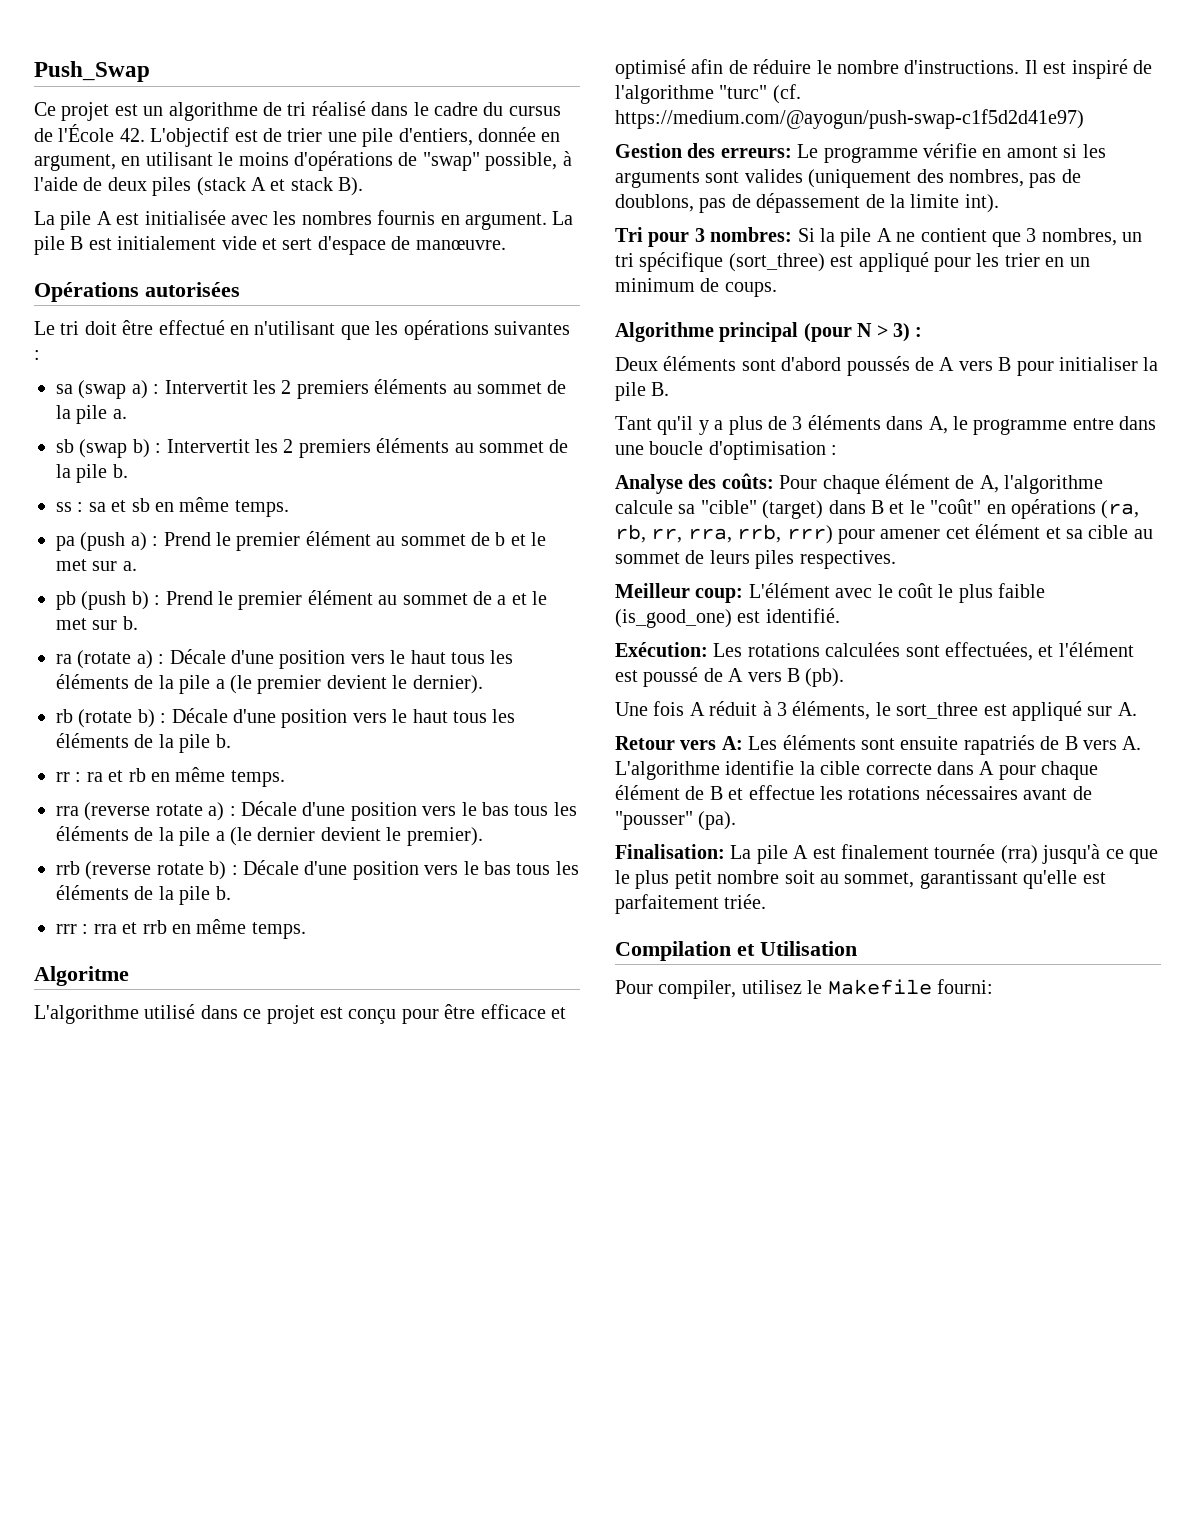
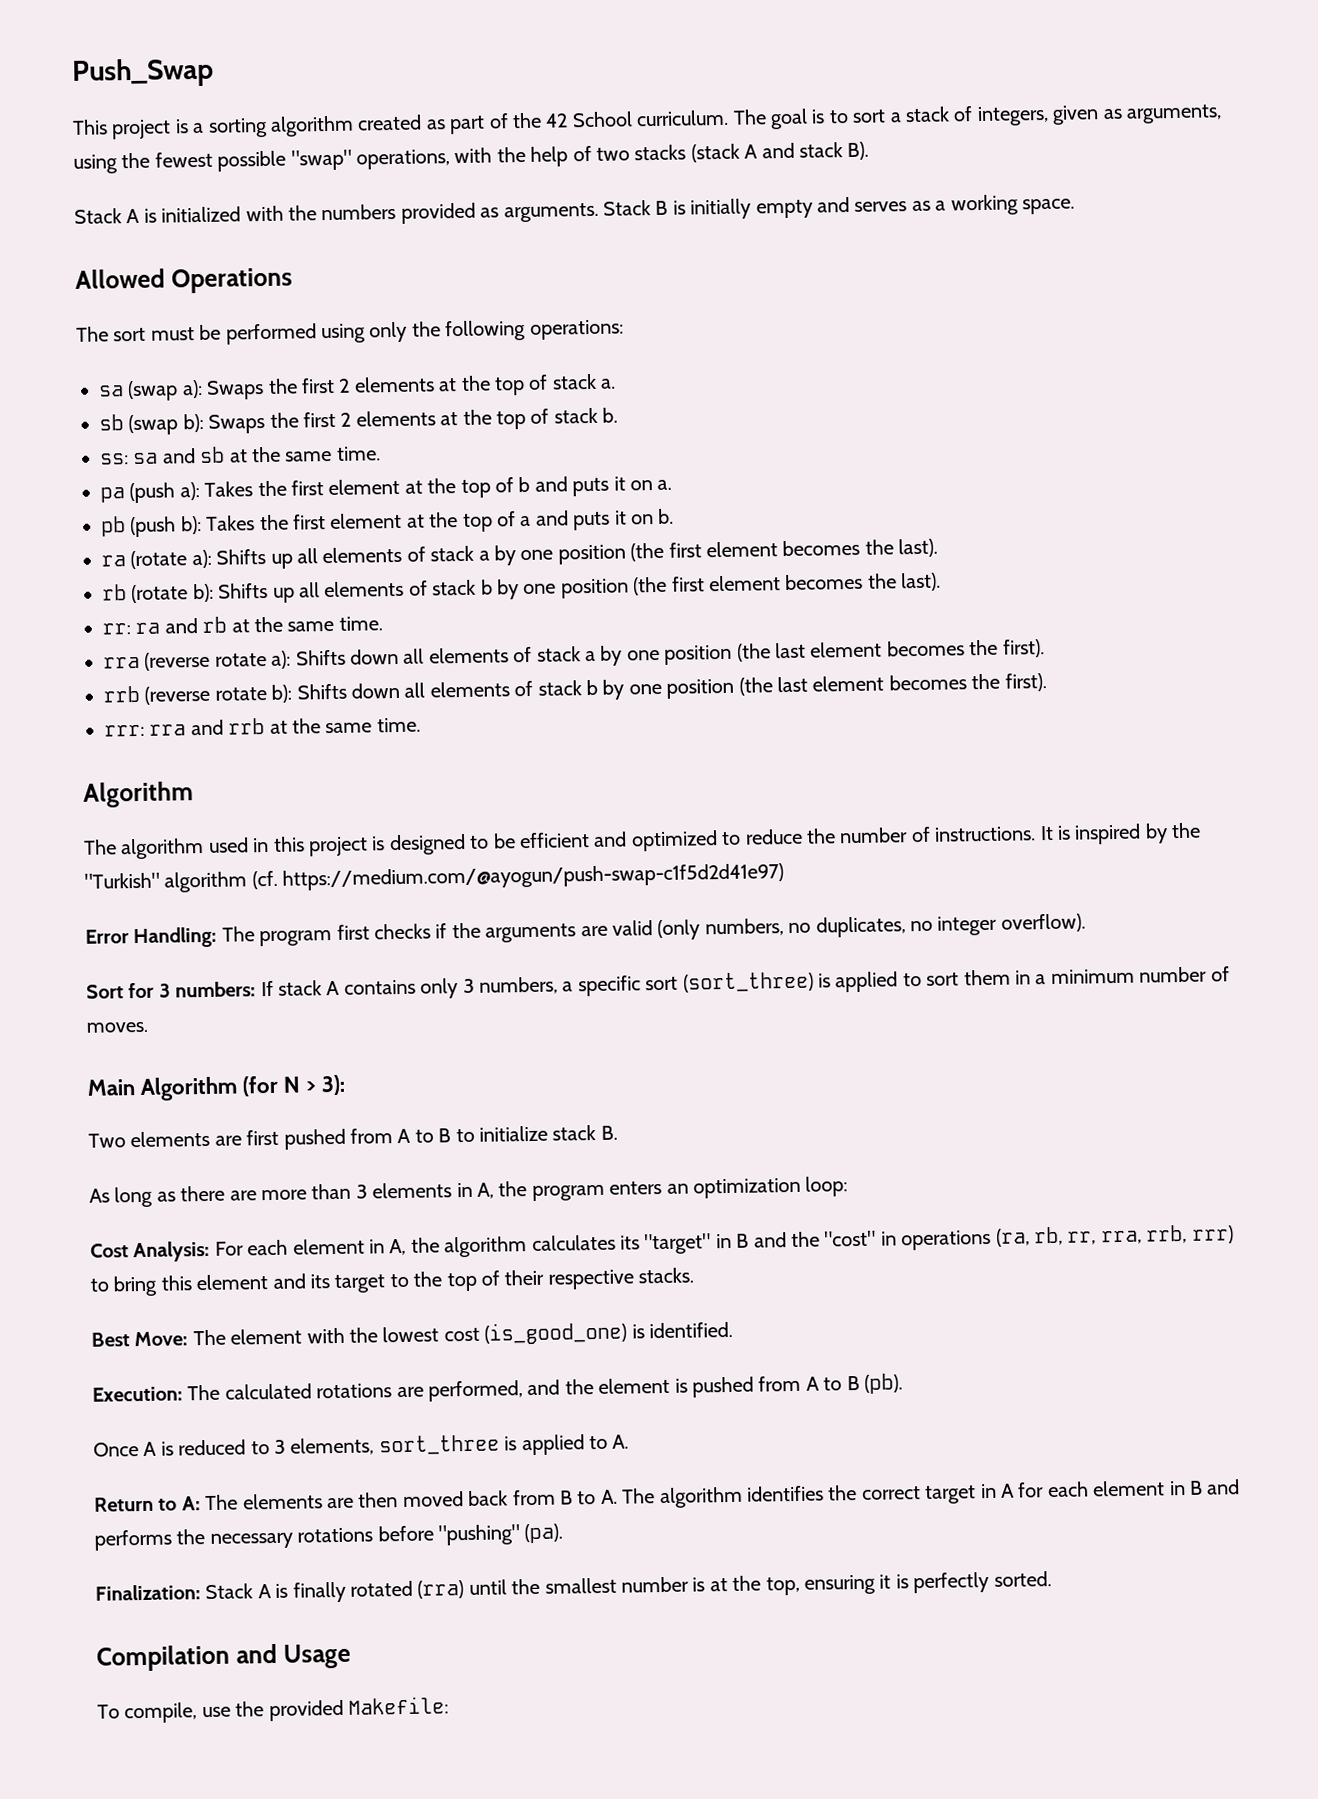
- Ce projet est un algorithme de tri réalisé dans le cadre du cursus de l'École 42. L'objectif est de trier une pile d'entiers, donnée en argument, en utilisant le moins d'opérations de "swap" possible, à l'aide de deux piles (stack A et stack B).
+ This project is a sorting algorithm created as part of the 42 School curriculum. The goal is to sort a stack of integers, given as arguments, using the fewest possible "swap" operations, with the help of two stacks (stack A and stack B).
- La pile A est initialisée avec les nombres fournis en argument. La pile B est initialement vide et sert d'espace de manœuvre.
- Opérations autorisées
- Le tri doit être effectué en n'utilisant que les opérations suivantes :
- sa (swap a) : Intervertit les 2 premiers éléments au sommet de la pile a.
- sb (swap b) : Intervertit les 2 premiers éléments au sommet de la pile b.
- ss : sa et sb en même temps.
- pa (push a) : Prend le premier élément au sommet de b et le met sur a.
- pb (push b) : Prend le premier élément au sommet de a et le met sur b.
- ra (rotate a) : Décale d'une position vers le haut tous les éléments de la pile a (le premier devient le dernier).
- rb (rotate b) : Décale d'une position vers le haut tous les éléments de la pile b.
- rr : ra et rb en même temps.
- rra (reverse rotate a) : Décale d'une position vers le bas tous les éléments de la pile a (le dernier devient le premier).
- rrb (reverse rotate b) : Décale d'une position vers le bas tous les éléments de la pile b.
- rrr : rra et rrb en même temps.
- Algoritme
- L'algorithme utilisé dans ce projet est conçu pour être efficace et optimisé afin de réduire le nombre d'instructions. Il est inspiré de l'algorithme "turc" (cf. https://medium.com/@ayogun/push-swap-c1f5d2d41e97)
- Gestion des erreurs: Le programme vérifie en amont si les arguments sont valides (uniquement des nombres, pas de doublons, pas de dépassement de la limite int).
- Tri pour 3 nombres: Si la pile A ne contient que 3 nombres, un tri spécifique (sort_three) est appliqué pour les trier en un minimum de coups.
- Algorithme principal (pour N > 3) :
- Deux éléments sont d'abord poussés de A vers B pour initialiser la pile B.
- Tant qu'il y a plus de 3 éléments dans A, le programme entre dans une boucle d'optimisation :
- Analyse des coûts: Pour chaque élément de A, l'algorithme calcule sa "cible" (target) dans B et le "coût" en opérations (ra, rb, rr, rra, rrb, rrr) pour amener cet élément et sa cible au sommet de leurs piles respectives.
- Meilleur coup: L'élément avec le coût le plus faible (is_good_one) est identifié.
- Exécution: Les rotations calculées sont effectuées, et l'élément est poussé de A vers B (pb).
- Une fois A réduit à 3 éléments, le sort_three est appliqué sur A.
- Retour vers A: Les éléments sont ensuite rapatriés de B vers A. L'algorithme identifie la cible correcte dans A pour chaque élément de B et effectue les rotations nécessaires avant de "pousser" (pa).
- Finalisation: La pile A est finalement tournée (rra) jusqu'à ce que le plus petit nombre soit au sommet, garantissant qu'elle est parfaitement triée.
- Compilation et Utilisation
- Pour compiler, utilisez le Makefile fourni:
+ Stack A is initialized with the numbers provided as arguments. Stack B is initially empty and serves as a working space.
+ Allowed Operations
+ The sort must be performed using only the following operations:
+ sa (swap a): Swaps the first 2 elements at the top of stack a.
+ sb (swap b): Swaps the first 2 elements at the top of stack b.
+ ss: sa and sb at the same time.
+ pa (push a): Takes the first element at the top of b and puts it on a.
+ pb (push b): Takes the first element at the top of a and puts it on b.
+ ra (rotate a): Shifts up all elements of stack a by one position (the first element becomes the last).
+ rb (rotate b): Shifts up all elements of stack b by one position (the first element becomes the last).
+ rr: ra and rb at the same time.
+ rra (reverse rotate a): Shifts down all elements of stack a by one position (the last element becomes the first).
+ rrb (reverse rotate b): Shifts down all elements of stack b by one position (the last element becomes the first).
+ rrr: rra and rrb at the same time.
+ Algorithm
+ The algorithm used in this project is designed to be efficient and optimized to reduce the number of instructions. It is inspired by the "Turkish" algorithm (cf. https://medium.com/@ayogun/push-swap-c1f5d2d41e97)
+ Error Handling: The program first checks if the arguments are valid (only numbers, no duplicates, no integer overflow).
+ Sort for 3 numbers: If stack A contains only 3 numbers, a specific sort (sort_three) is applied to sort them in a minimum number of moves.
+ Main Algorithm (for N > 3):
+ Two elements are first pushed from A to B to initialize stack B.
+ As long as there are more than 3 elements in A, the program enters an optimization loop:
+ Cost Analysis: For each element in A, the algorithm calculates its "target" in B and the "cost" in operations (ra, rb, rr, rra, rrb, rrr) to bring this element and its target to the top of their respective stacks.
+ Best Move: The element with the lowest cost (is_good_one) is identified.
+ Execution: The calculated rotations are performed, and the element is pushed from A to B (pb).
+ Once A is reduced to 3 elements, sort_three is applied to A.
+ Return to A: The elements are then moved back from B to A. The algorithm identifies the correct target in A for each element in B and performs the necessary rotations before "pushing" (pa).
+ Finalization: Stack A is finally rotated (rra) until the smallest number is at the top, ensuring it is perfectly sorted.
+ Compilation and Usage
+ To compile, use the provided Makefile:

